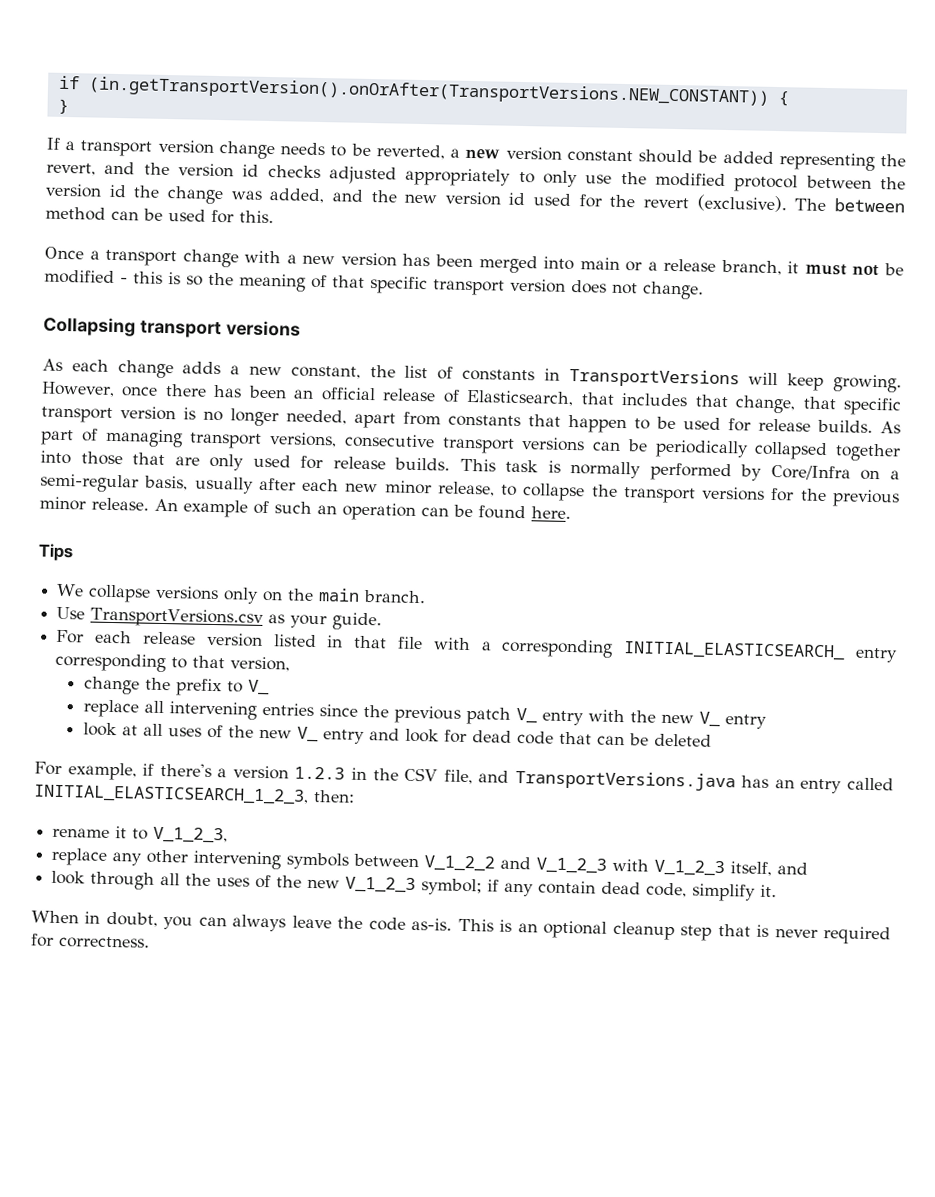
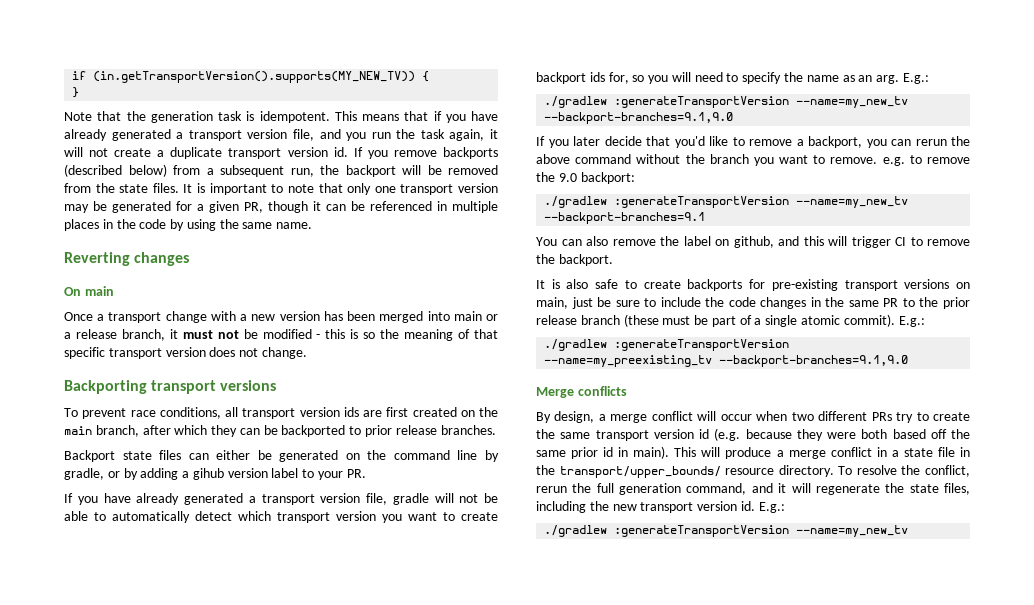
- if (in.getTransportVersion().onOrAfter(TransportVersions.NEW_CONSTANT)) {
+ if (in.getTransportVersion().supports(MY_NEW_TV)) {
- If a transport version change needs to be reverted, a new version constant should be added representing the revert, and the version id checks adjusted appropriately to only use the modified protocol between the version id the change was added, and the new version id used for the revert (exclusive). The between method can be used for this.
+ Note that the generation task is idempotent. This means that if you have already generated a transport version file, and you run the task again, it will not create a duplicate transport version id. If you remove backports (described below) from a subsequent run, the backport will be removed from the state files. It is important to note that only one transport version may be generated for a given PR, though it can be referenced in multiple places in the code by using the same name.
+ Reverting changes
+ On main
- Collapsing transport versions
+ Backporting transport versions
- As each change adds a new constant, the list of constants in TransportVersions will keep growing. However, once there has been an official release of Elasticsearch, that includes that change, that specific transport version is no longer needed, apart from constants that happen to be used for release builds. As part of managing transport versions, consecutive transport versions can be periodically collapsed together into those that are only used for release builds. This task is normally performed by Core/Infra on a semi-regular basis, usually after each new minor release, to collapse the transport versions for the previous minor release. An example of such an operation can be found here.
- Tips
- We collapse versions only on the main branch.
- Use TransportVersions.csv as your guide.
- For each release version listed in that file with a corresponding INITIAL_ELASTICSEARCH_ entry corresponding to that version,
- change the prefix to V_
- replace all intervening entries since the previous patch V_ entry with the new V_ entry
- look at all uses of the new V_ entry and look for dead code that can be deleted
- For example, if there's a version 1.2.3 in the CSV file, and TransportVersions.java has an entry called INITIAL_ELASTICSEARCH_1_2_3, then:
- rename it to V_1_2_3,
- replace any other intervening symbols between V_1_2_2 and V_1_2_3 with V_1_2_3 itself, and
- look through all the uses of the new V_1_2_3 symbol; if any contain dead code, simplify it.
- When in doubt, you can always leave the code as-is. This is an optional cleanup step that is never required for correctness.
+ To prevent race conditions, all transport version ids are first created on the main branch, after which they can be backported to prior release branches.
+ Backport state files can either be generated on the command line by gradle, or by adding a gihub version label to your PR.
+ If you have already generated a transport version file, gradle will not be able to automatically detect which transport version you want to create backport ids for, so you will need to specify the name as an arg. E.g.:
+ ./gradlew :generateTransportVersion --name=my_new_tv --backport-branches=9.1,9.0
+ If you later decide that you'd like to remove a backport, you can rerun the above command without the branch you want to remove. e.g. to remove the 9.0 backport:
+ ./gradlew :generateTransportVersion --name=my_new_tv --backport-branches=9.1
+ You can also remove the label on github, and this will trigger CI to remove the backport.
+ It is also safe to create backports for pre-existing transport versions on main, just be sure to include the code changes in the same PR to the prior release branch (these must be part of a single atomic commit). E.g.:
+ ./gradlew :generateTransportVersion --name=my_preexisting_tv --backport-branches=9.1,9.0
+ Merge conflicts
+ By design, a merge conflict will occur when two different PRs try to create the same transport version id (e.g. because they were both based off the same prior id in main). This will produce a merge conflict in a state file in the transport/upper_bounds/ resource directory. To resolve the conflict, rerun the full generation command, and it will regenerate the state files, including the new transport version id. E.g.:
+ ./gradlew :generateTransportVersion --name=my_new_tv

